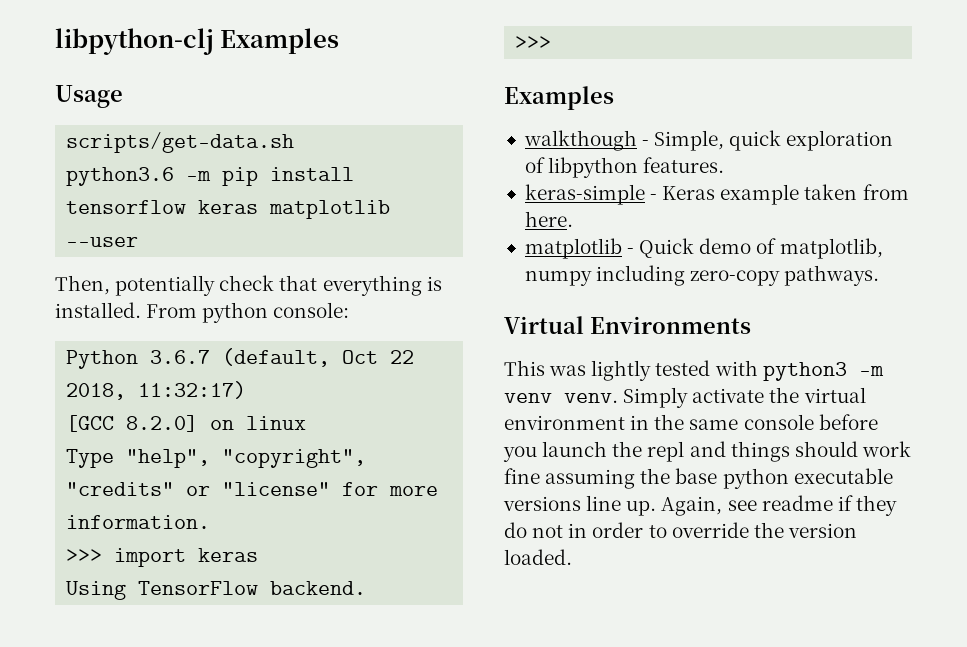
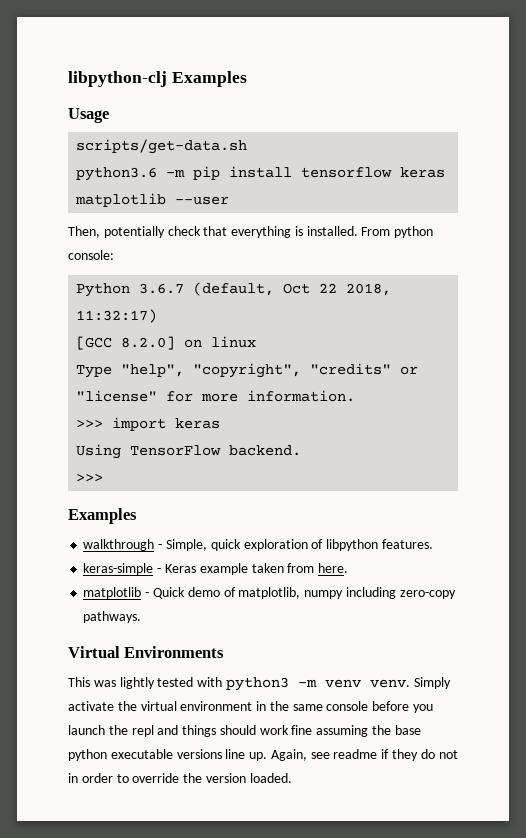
- walkthough - Simple, quick exploration of libpython features.
+ walkthrough - Simple, quick exploration of libpython features.

